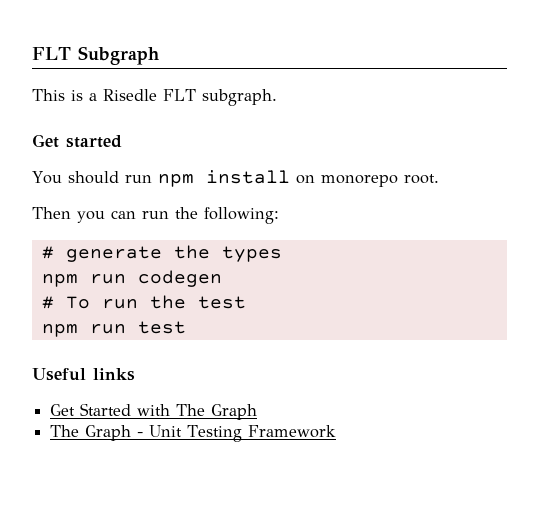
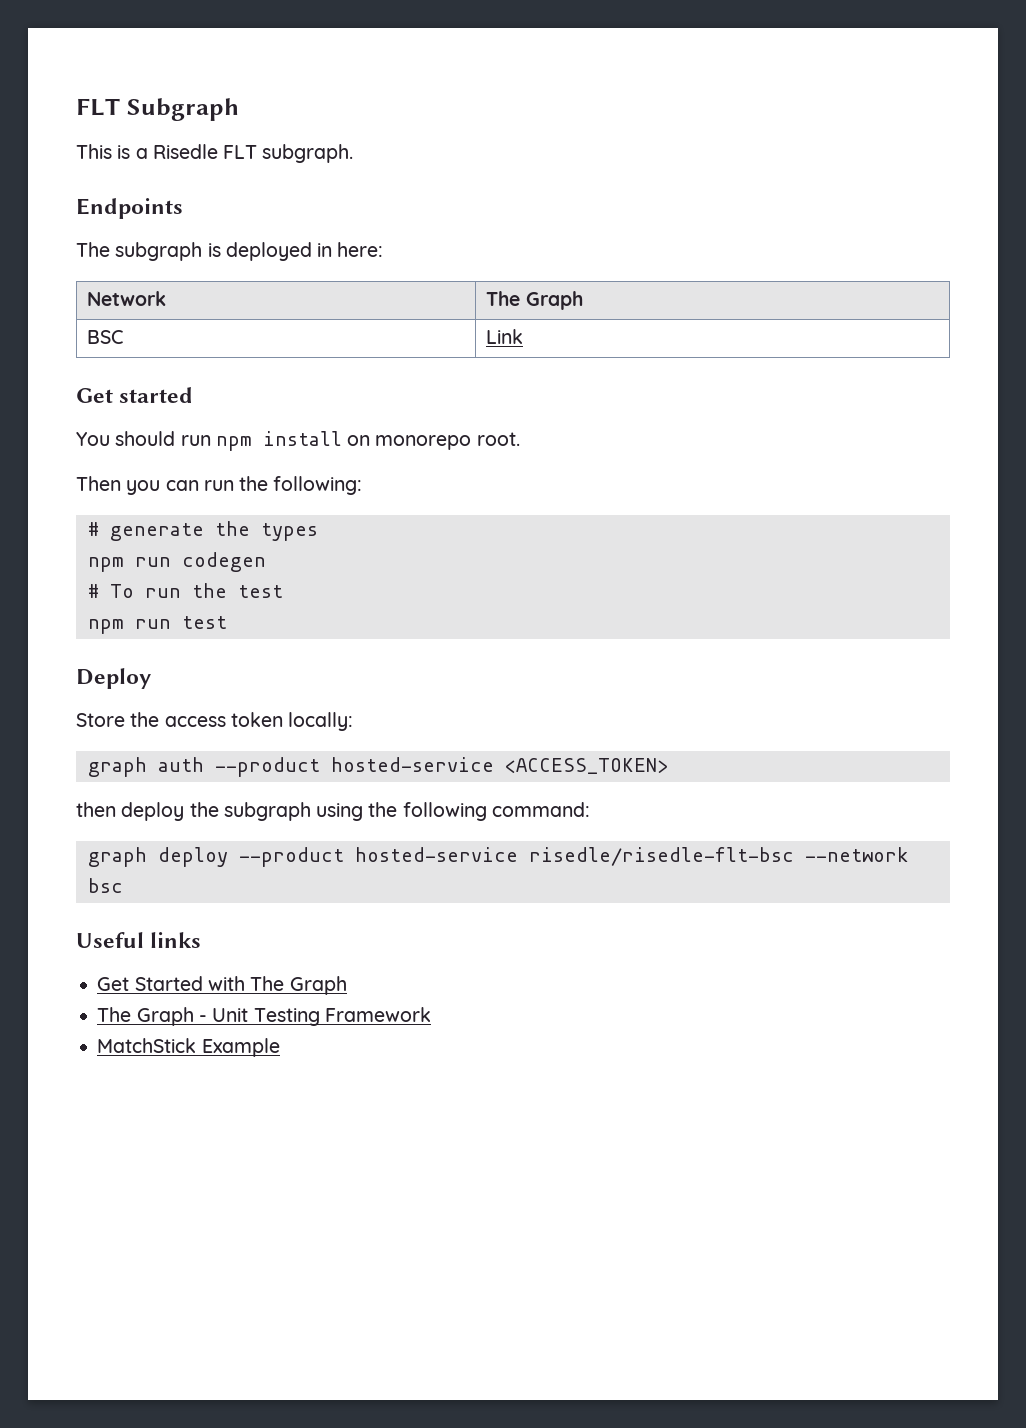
+ Endpoints
+ The subgraph is deployed in here:
+ Network | The Graph
+ BSC | Link
+ Deploy
+ Store the access token locally:
+ graph auth --product hosted-service <ACCESS_TOKEN>
+ then deploy the subgraph using the following command:
+ graph deploy --product hosted-service risedle/risedle-flt-bsc --network bsc
+ MatchStick Example

